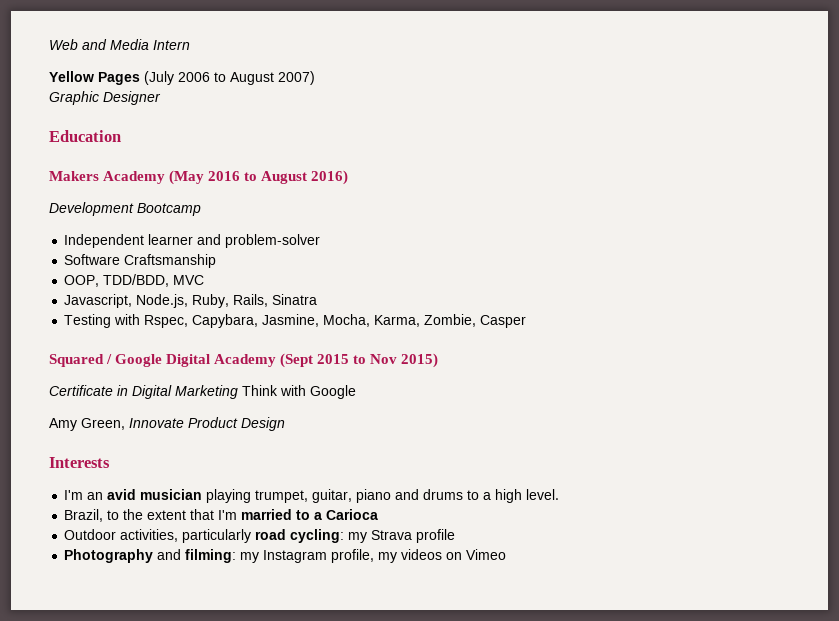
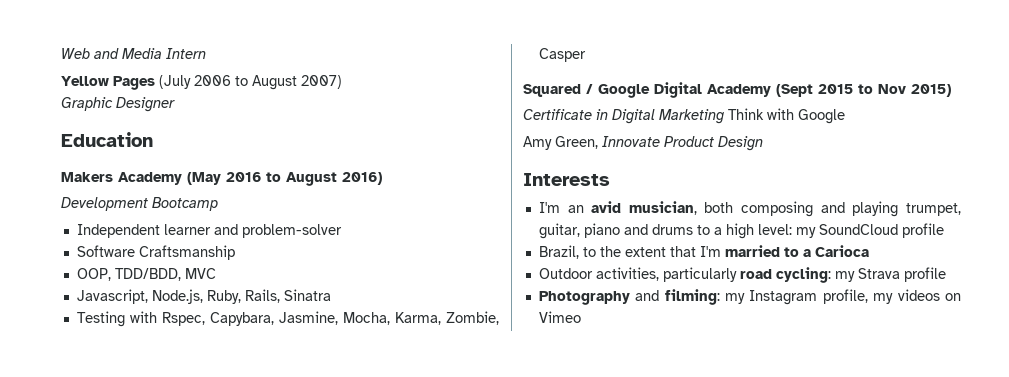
- I'm an avid musician playing trumpet, guitar, piano and drums to a high level.
+ I'm an avid musician, both composing and playing trumpet, guitar, piano and drums to a high level: my SoundCloud profile

